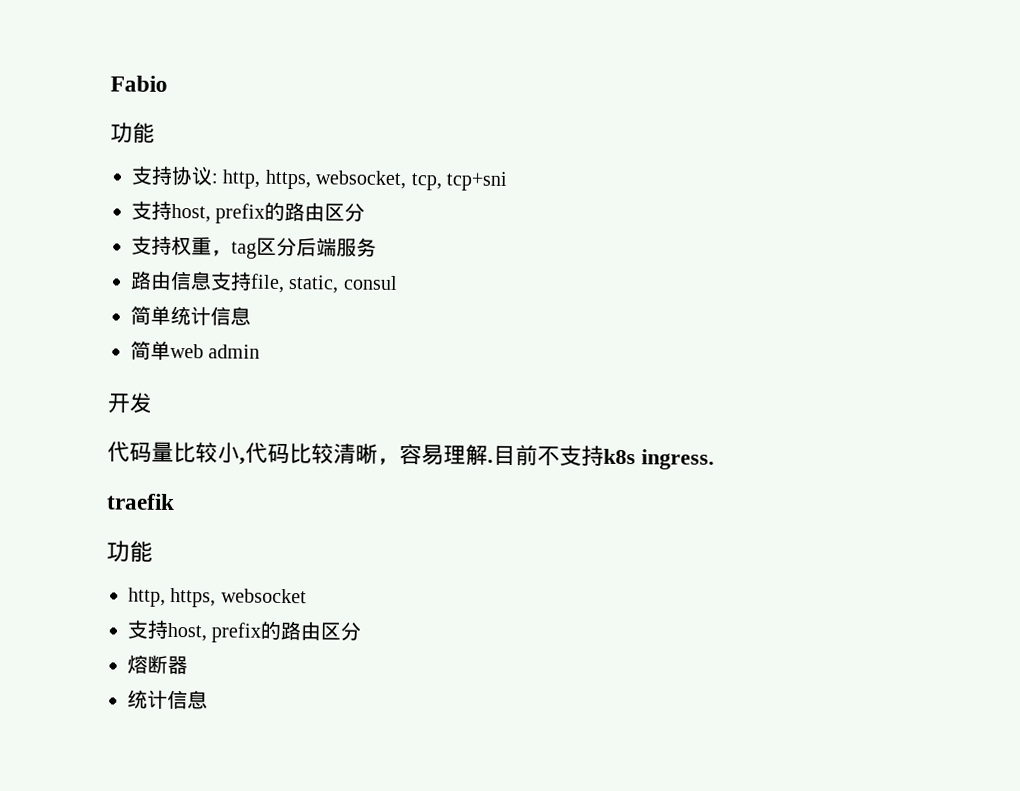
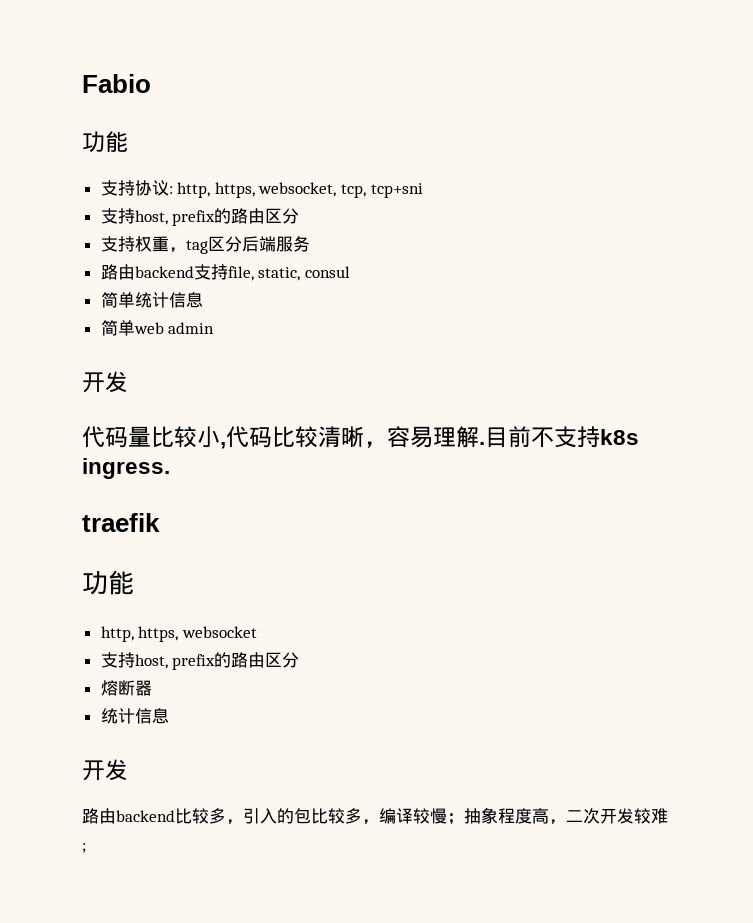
- 路由信息支持file, static, consul
+ 路由backend支持file, static, consul
  熔断器
  统计信息
+ 开发
+ 路由backend比较多，引入的包比较多，编译较慢；抽象程度高，二次开发较难;

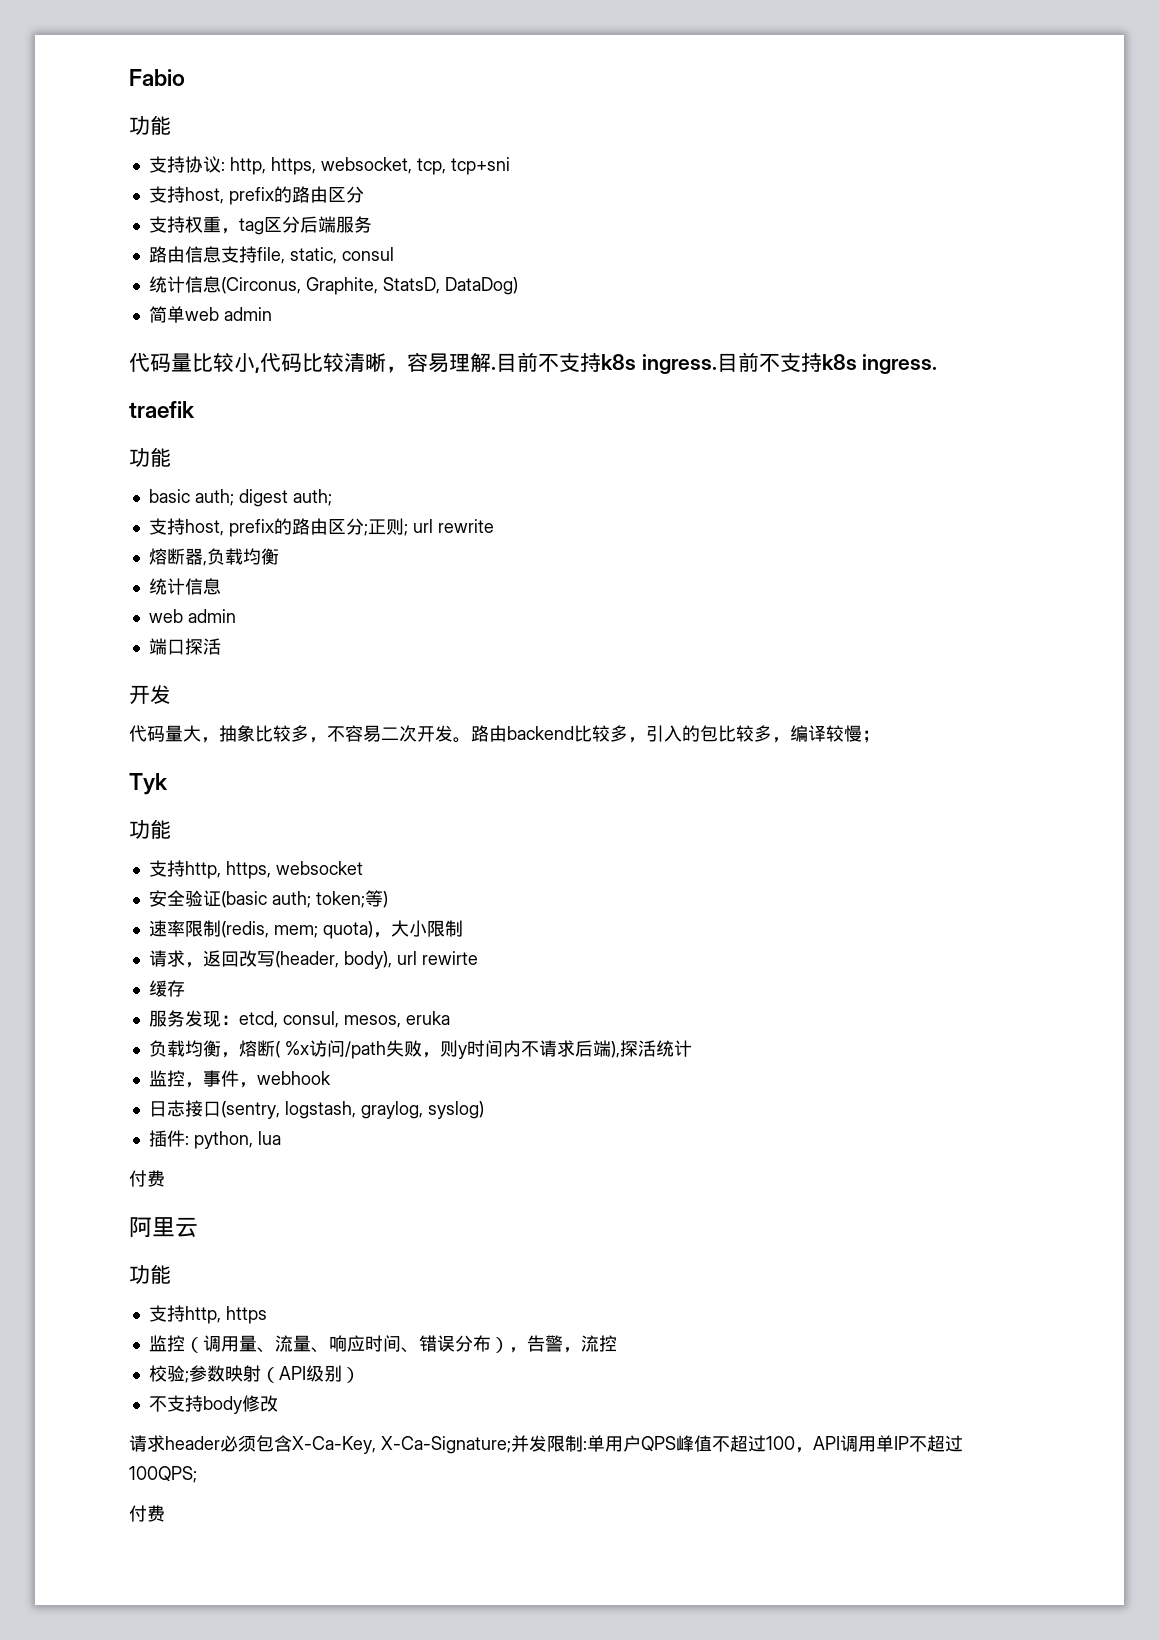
- 路由backend支持file, static, consul
+ 路由信息支持file, static, consul
- 简单统计信息
+ 统计信息(Circonus, Graphite, StatsD, DataDog)
  简单web admin
- 开发
- 目前不支持k8s ingress.
+ 目前不支持k8s ingress.目前不支持k8s ingress.
  traefik
  功能
- http, https, websocket
- 支持host, prefix的路由区分
+ basic auth; digest auth;
+ 支持host, prefix的路由区分;正则; url rewrite
- 熔断器
+ 熔断器,负载均衡
  统计信息
+ web admin
+ 端口探活
  开发
- 路由backend比较多，引入的包比较多，编译较慢；抽象程度高，二次开发较难;
+ 代码量大，抽象比较多，不容易二次开发。路由backend比较多，引入的包比较多，编译较慢；
+ Tyk
+ 功能
+ 支持http, https, websocket
+ 安全验证(basic auth; token;等)
+ 速率限制(redis, mem; quota)，大小限制
+ 请求，返回改写(header, body), url rewirte
+ 缓存
+ 服务发现：etcd, consul, mesos, eruka
+ 负载均衡，熔断( %x访问/path失败，则y时间内不请求后端),探活统计
+ 监控，事件，webhook
+ 日志接口(sentry, logstash, graylog, syslog)
+ 插件: python, lua
+ 付费
+ 阿里云
+ 功能
+ 支持http, https
+ 监控（调用量、流量、响应时间、错误分布），告警，流控
+ 校验;参数映射（API级别）
+ 不支持body修改
+ 请求header必须包含X-Ca-Key, X-Ca-Signature;并发限制:单用户QPS峰值不超过100，API调用单IP不超过100QPS;
+ 付费

